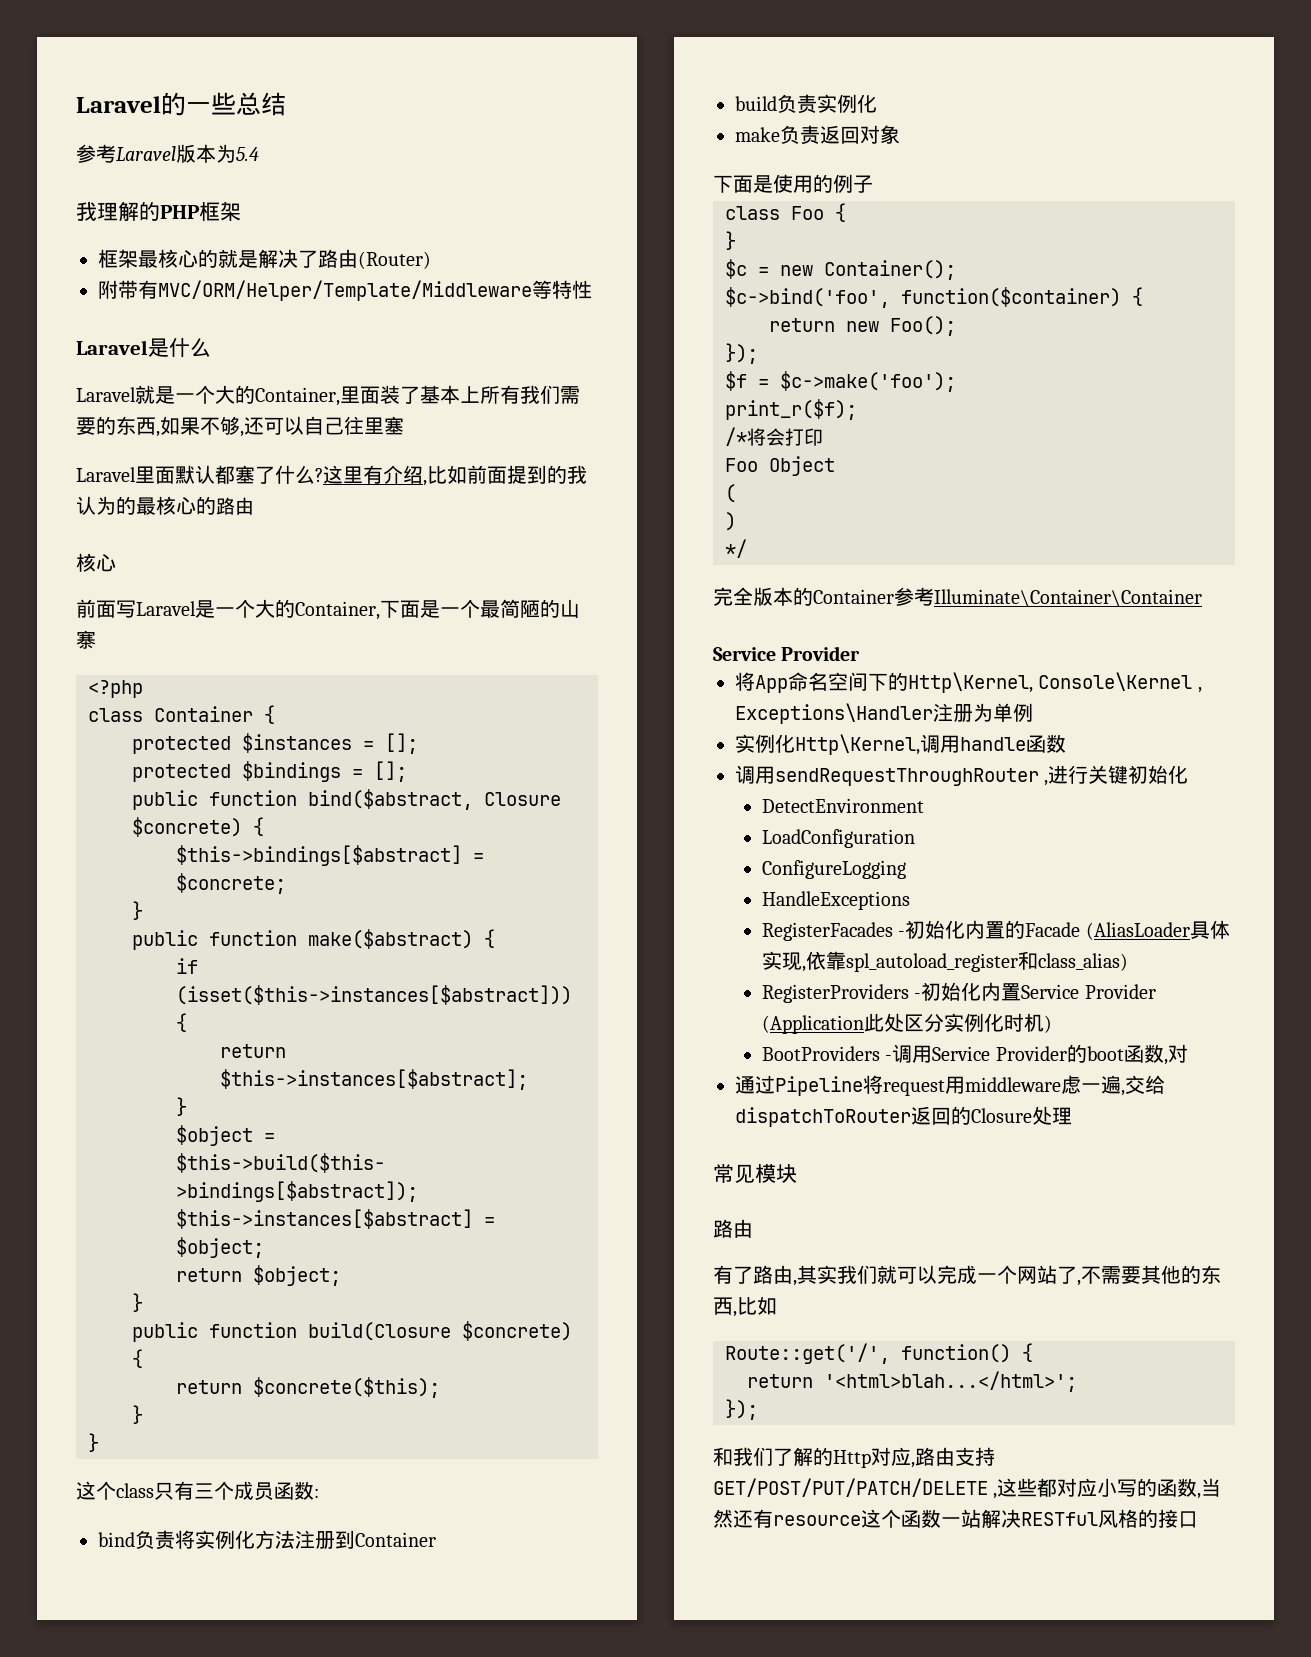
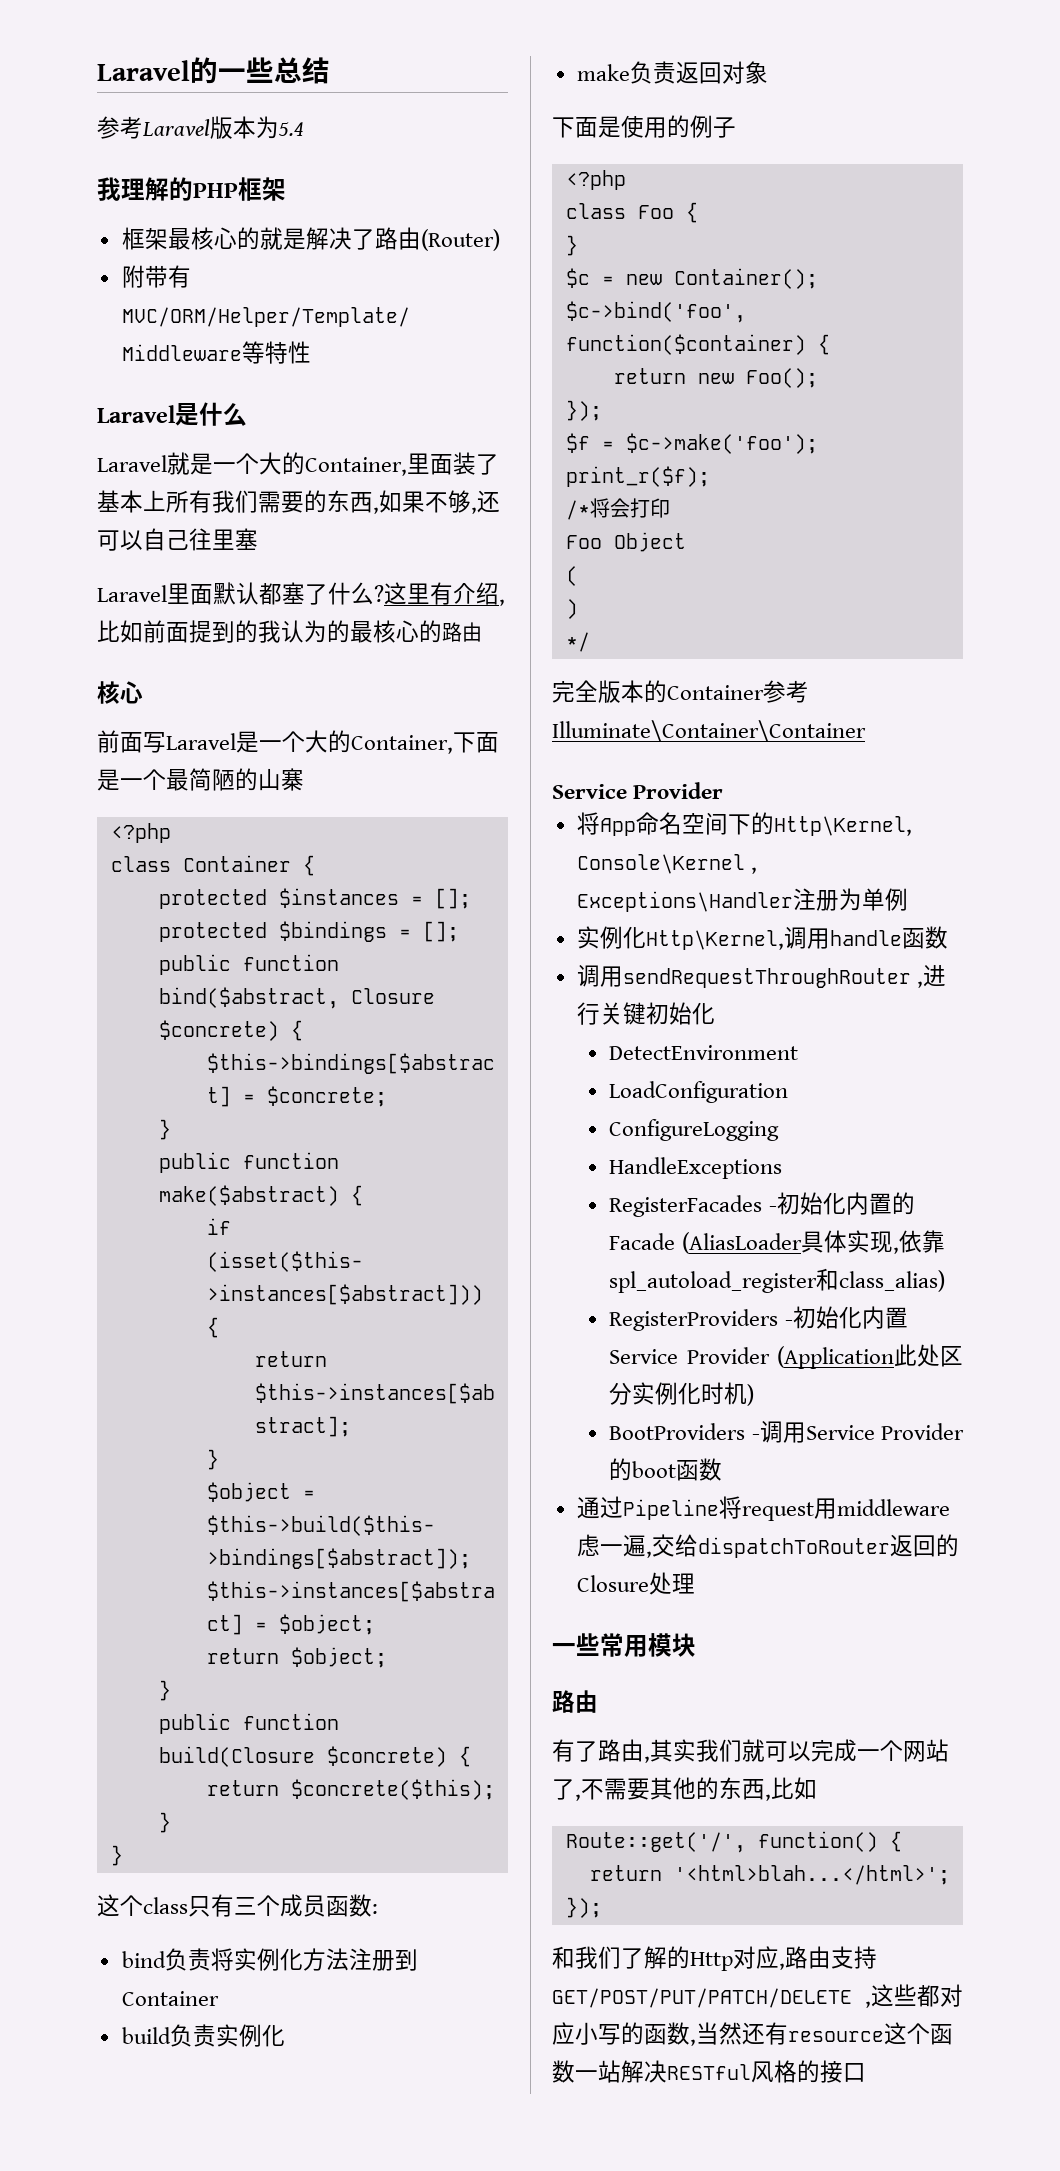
  下面是使用的例子
+ <?php
- BootProviders -调用Service Provider的boot函数,对
+ BootProviders -调用Service Provider的boot函数
- 常见模块
+ 一些常用模块

